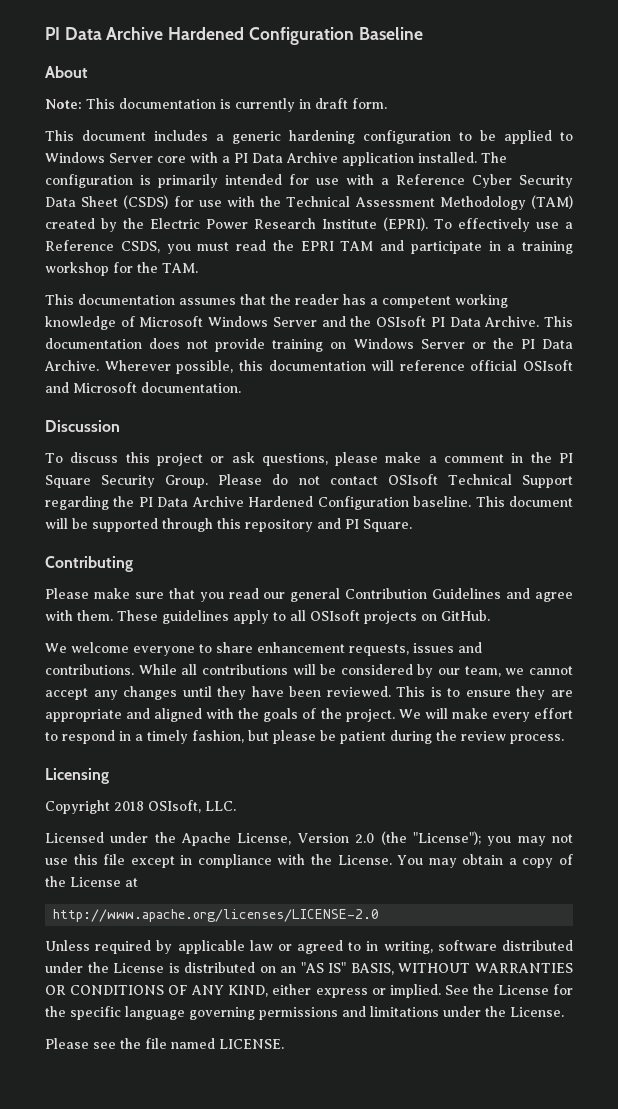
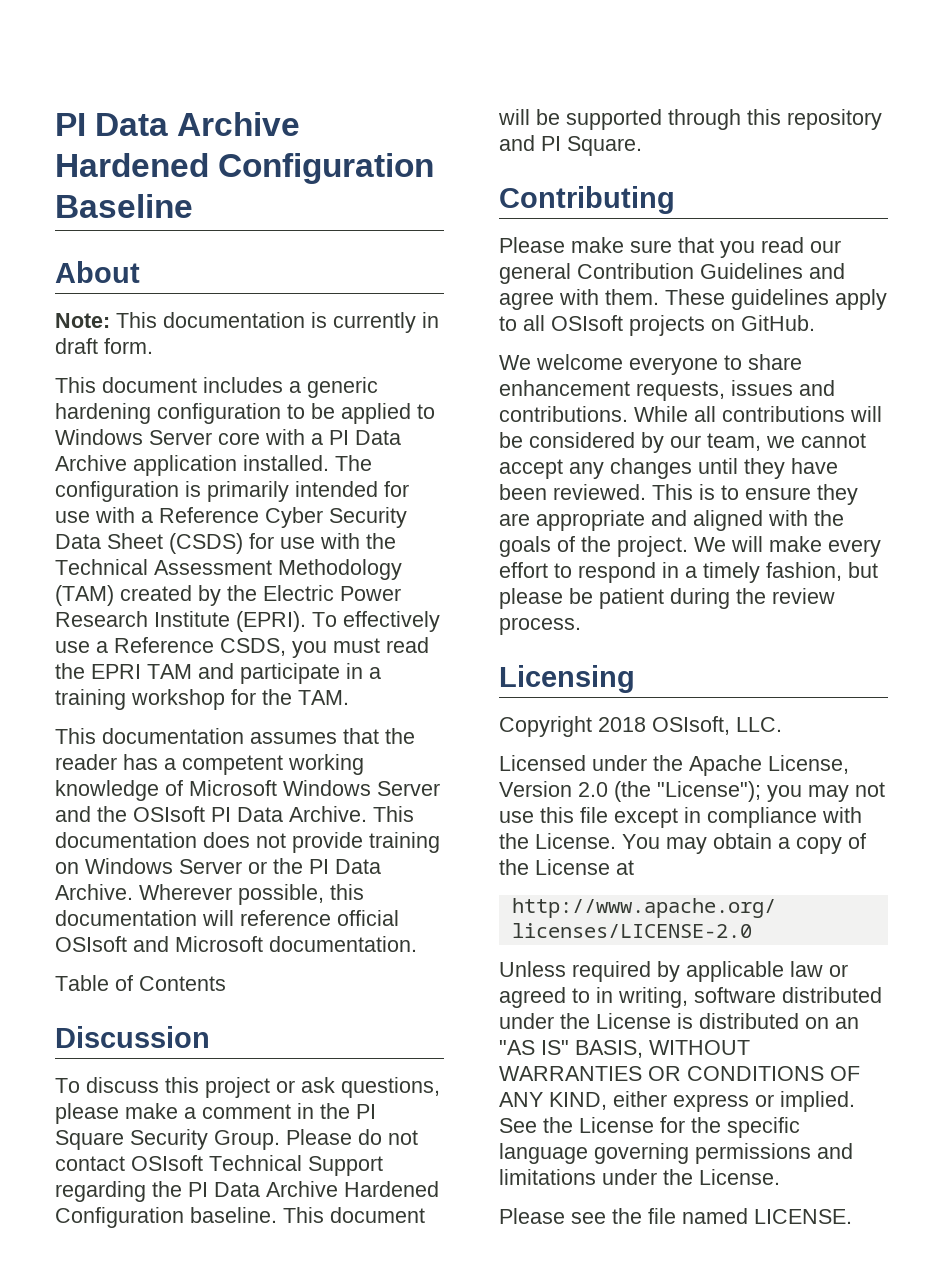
+ Table of Contents

